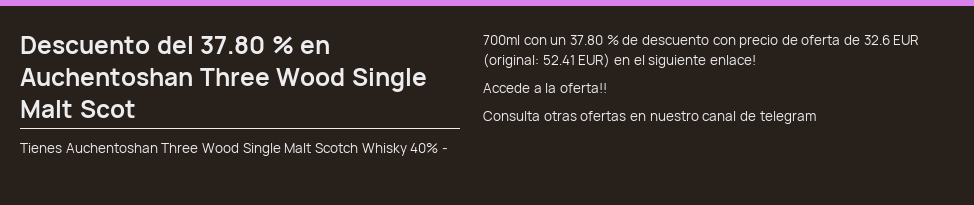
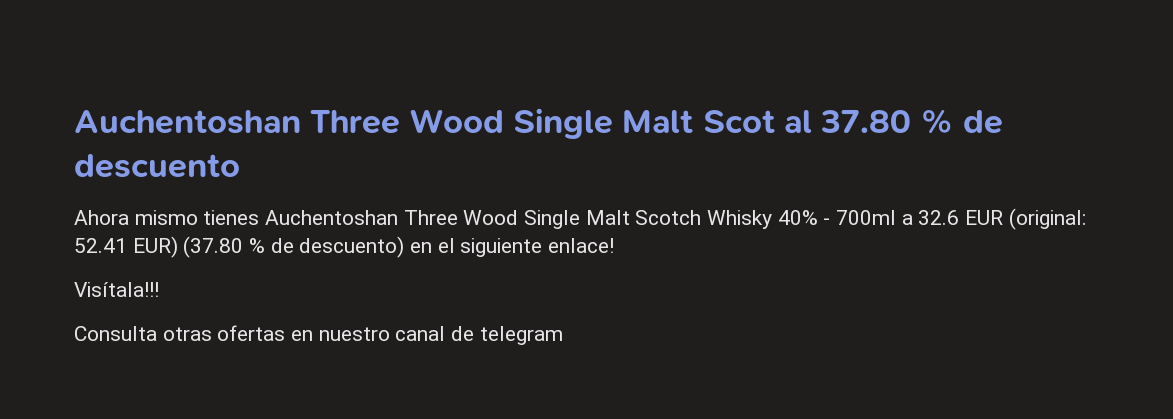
- Descuento del 37.80 % en Auchentoshan Three Wood Single Malt Scot
- Tienes Auchentoshan Three Wood Single Malt Scotch Whisky 40% - 700ml con un 37.80 % de descuento con precio de oferta de 32.6 EUR (original: 52.41 EUR) en el siguiente enlace!
+ Auchentoshan Three Wood Single Malt Scot al 37.80 % de descuento
+ Ahora mismo tienes Auchentoshan Three Wood Single Malt Scotch Whisky 40% - 700ml a 32.6 EUR (original: 52.41 EUR) (37.80 % de descuento) en el siguiente enlace!
- Accede a la oferta!!
+ Visítala!!!

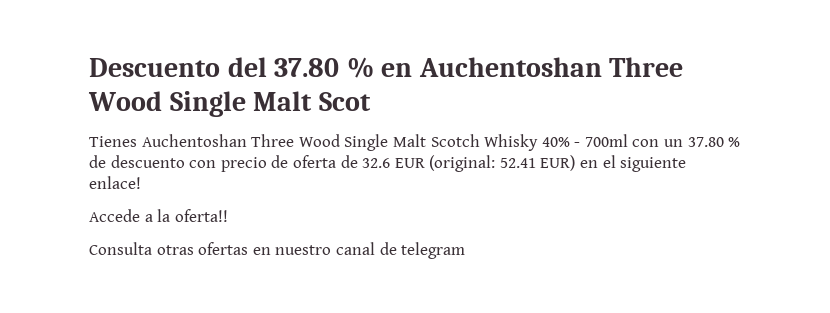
- Auchentoshan Three Wood Single Malt Scot al 37.80 % de descuento
- Ahora mismo tienes Auchentoshan Three Wood Single Malt Scotch Whisky 40% - 700ml a 32.6 EUR (original: 52.41 EUR) (37.80 % de descuento) en el siguiente enlace!
+ Descuento del 37.80 % en Auchentoshan Three Wood Single Malt Scot
+ Tienes Auchentoshan Three Wood Single Malt Scotch Whisky 40% - 700ml con un 37.80 % de descuento con precio de oferta de 32.6 EUR (original: 52.41 EUR) en el siguiente enlace!
- Visítala!!!
+ Accede a la oferta!!

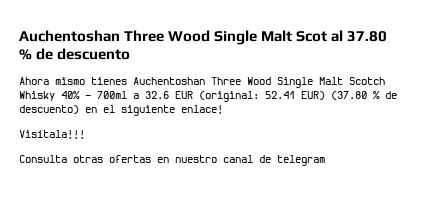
- Descuento del 37.80 % en Auchentoshan Three Wood Single Malt Scot
- Tienes Auchentoshan Three Wood Single Malt Scotch Whisky 40% - 700ml con un 37.80 % de descuento con precio de oferta de 32.6 EUR (original: 52.41 EUR) en el siguiente enlace!
+ Auchentoshan Three Wood Single Malt Scot al 37.80 % de descuento
+ Ahora mismo tienes Auchentoshan Three Wood Single Malt Scotch Whisky 40% - 700ml a 32.6 EUR (original: 52.41 EUR) (37.80 % de descuento) en el siguiente enlace!
- Accede a la oferta!!
+ Visítala!!!

